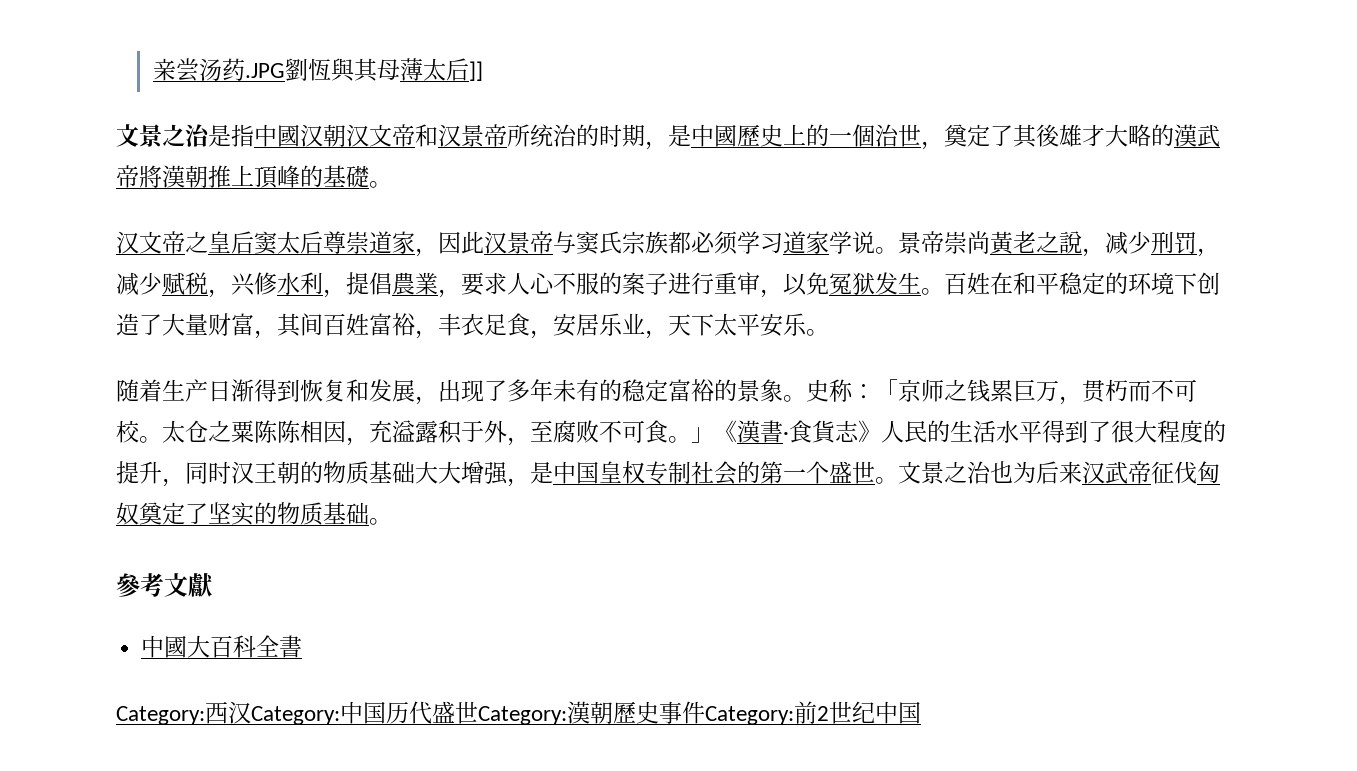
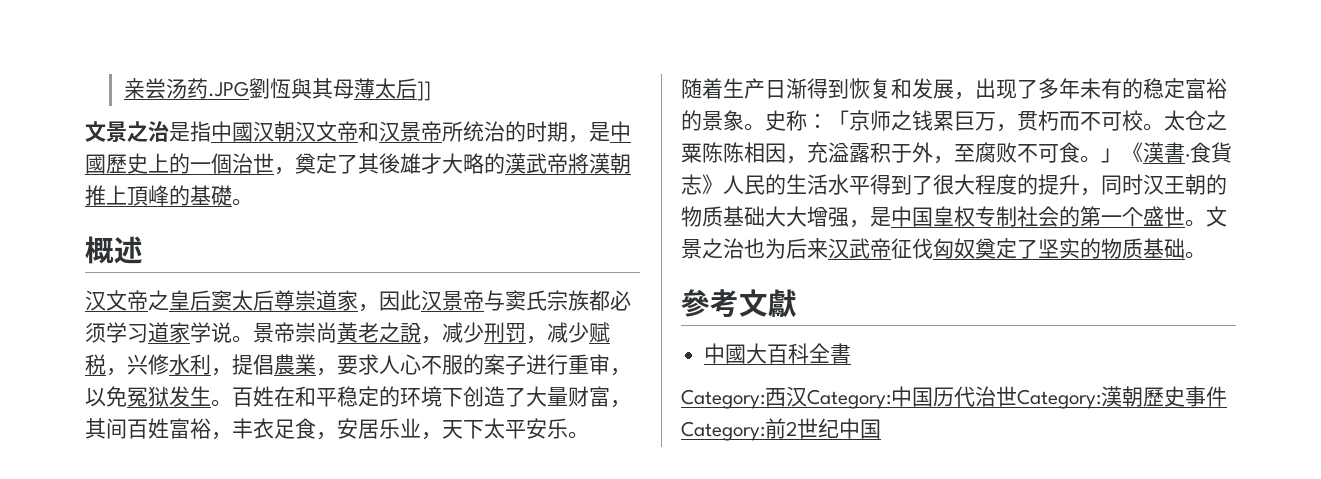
+ 概述
- Category:西汉Category:中国历代盛世Category:漢朝歷史事件Category:前2世纪中国
+ Category:西汉Category:中国历代治世Category:漢朝歷史事件Category:前2世纪中国

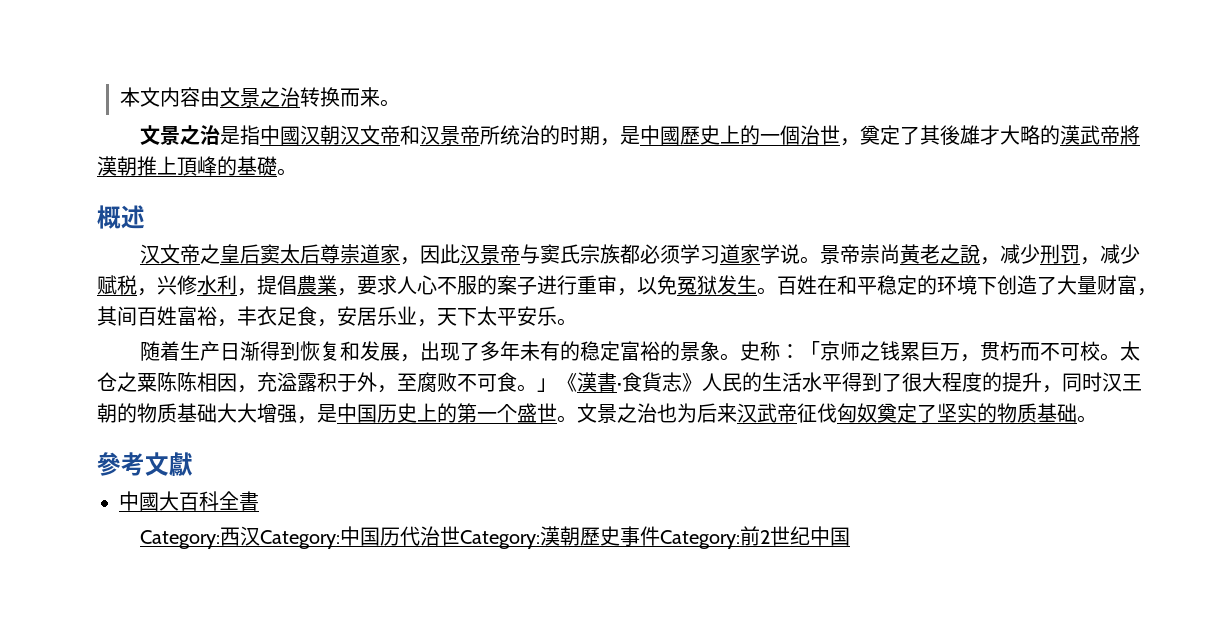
- 亲尝汤药.JPG劉恆與其母薄太后]]
+ 本文内容由文景之治转换而来。
- 太仓之粟陈陈相因，充溢露积于外，至腐败不可食。」《漢書·食貨志》人民的生活水平得到了很大程度的提升，同时汉王朝的物质基础大大增强，是中国皇权专制社会的第一个盛世。
+ 太仓之粟陈陈相因，充溢露积于外，至腐败不可食。」《漢書·食貨志》人民的生活水平得到了很大程度的提升，同时汉王朝的物质基础大大增强，是中国历史上的第一个盛世。

